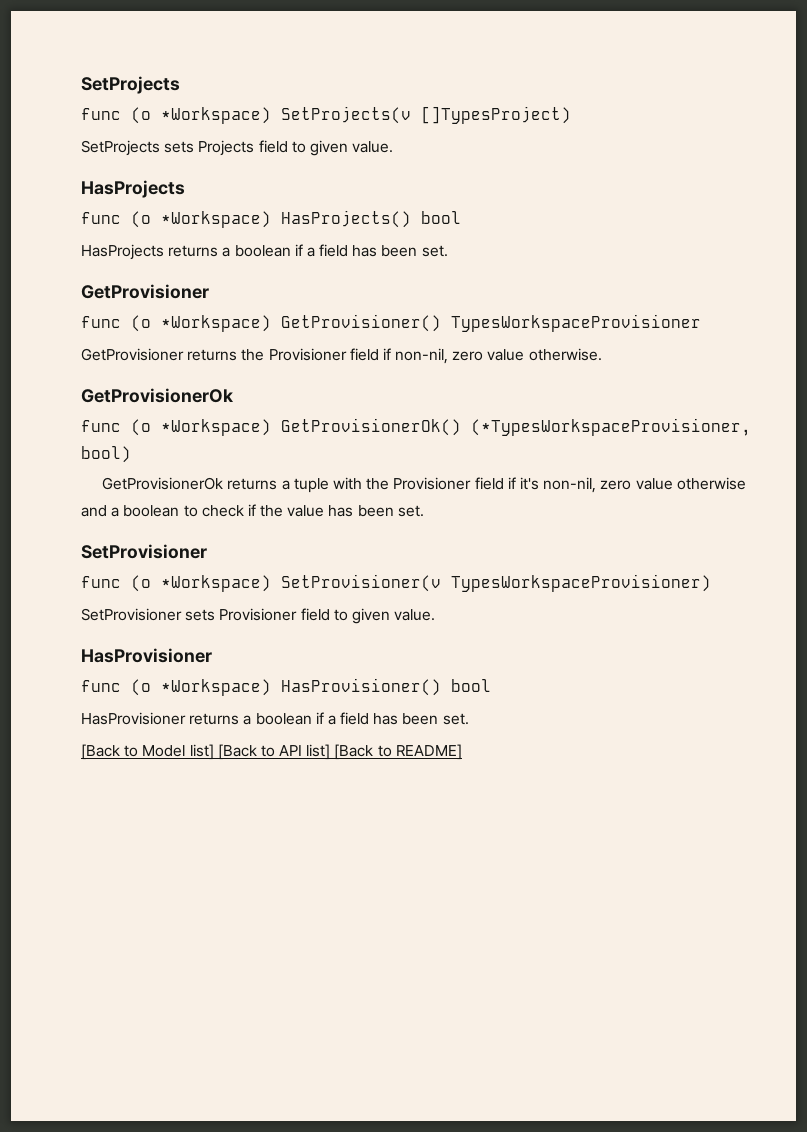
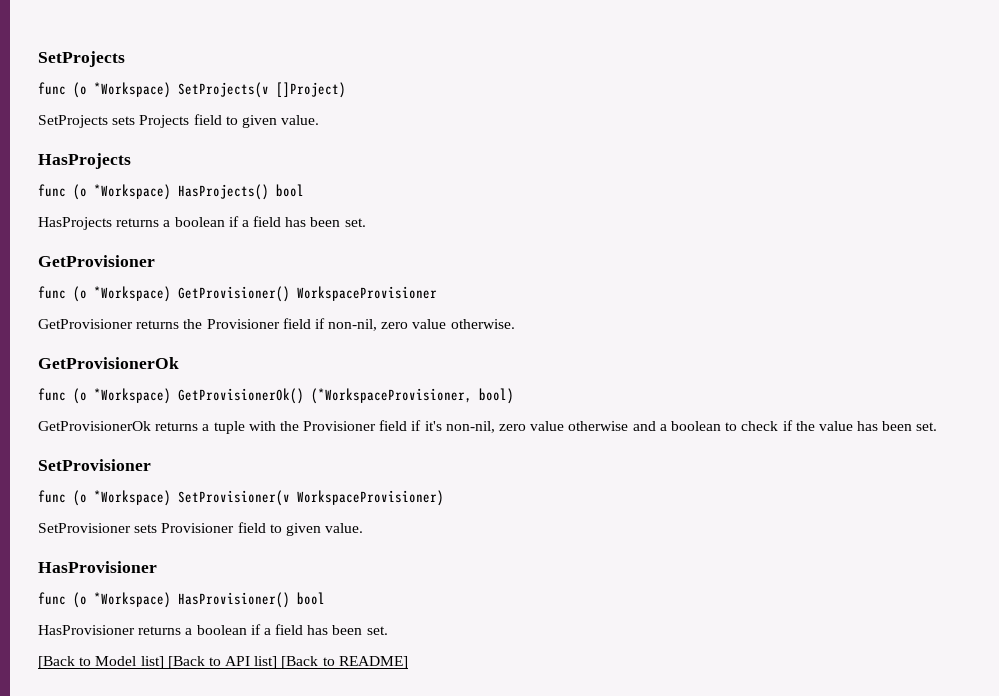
- func (o *Workspace) SetProjects(v []TypesProject)
+ func (o *Workspace) SetProjects(v []Project)
- func (o *Workspace) GetProvisioner() TypesWorkspaceProvisioner
+ func (o *Workspace) GetProvisioner() WorkspaceProvisioner
- func (o *Workspace) GetProvisionerOk() (*TypesWorkspaceProvisioner, bool)
+ func (o *Workspace) GetProvisionerOk() (*WorkspaceProvisioner, bool)
- func (o *Workspace) SetProvisioner(v TypesWorkspaceProvisioner)
+ func (o *Workspace) SetProvisioner(v WorkspaceProvisioner)

